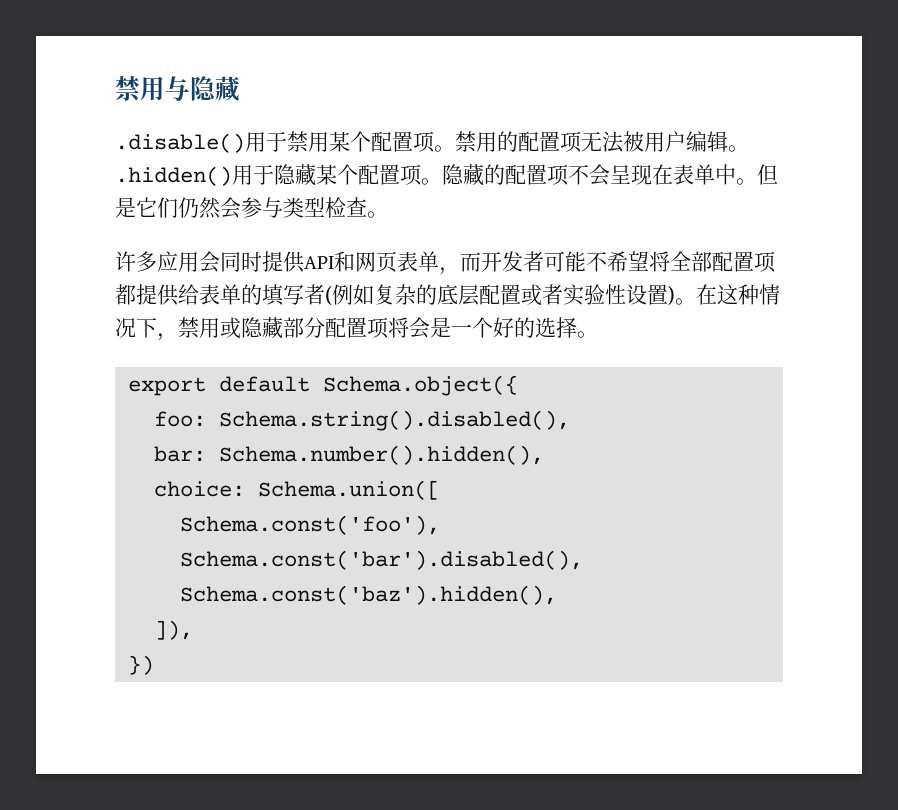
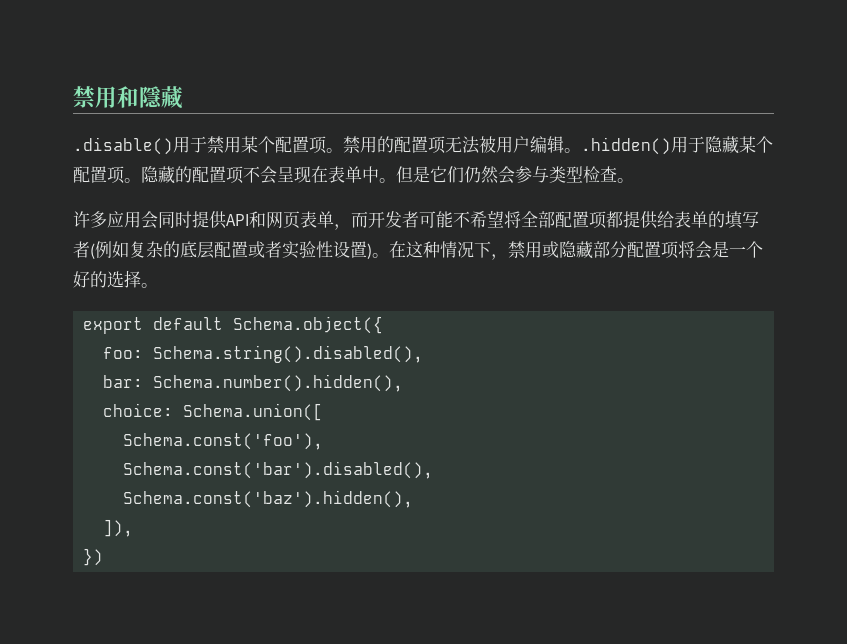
- 禁用与隐藏
+ 禁用和隱藏

